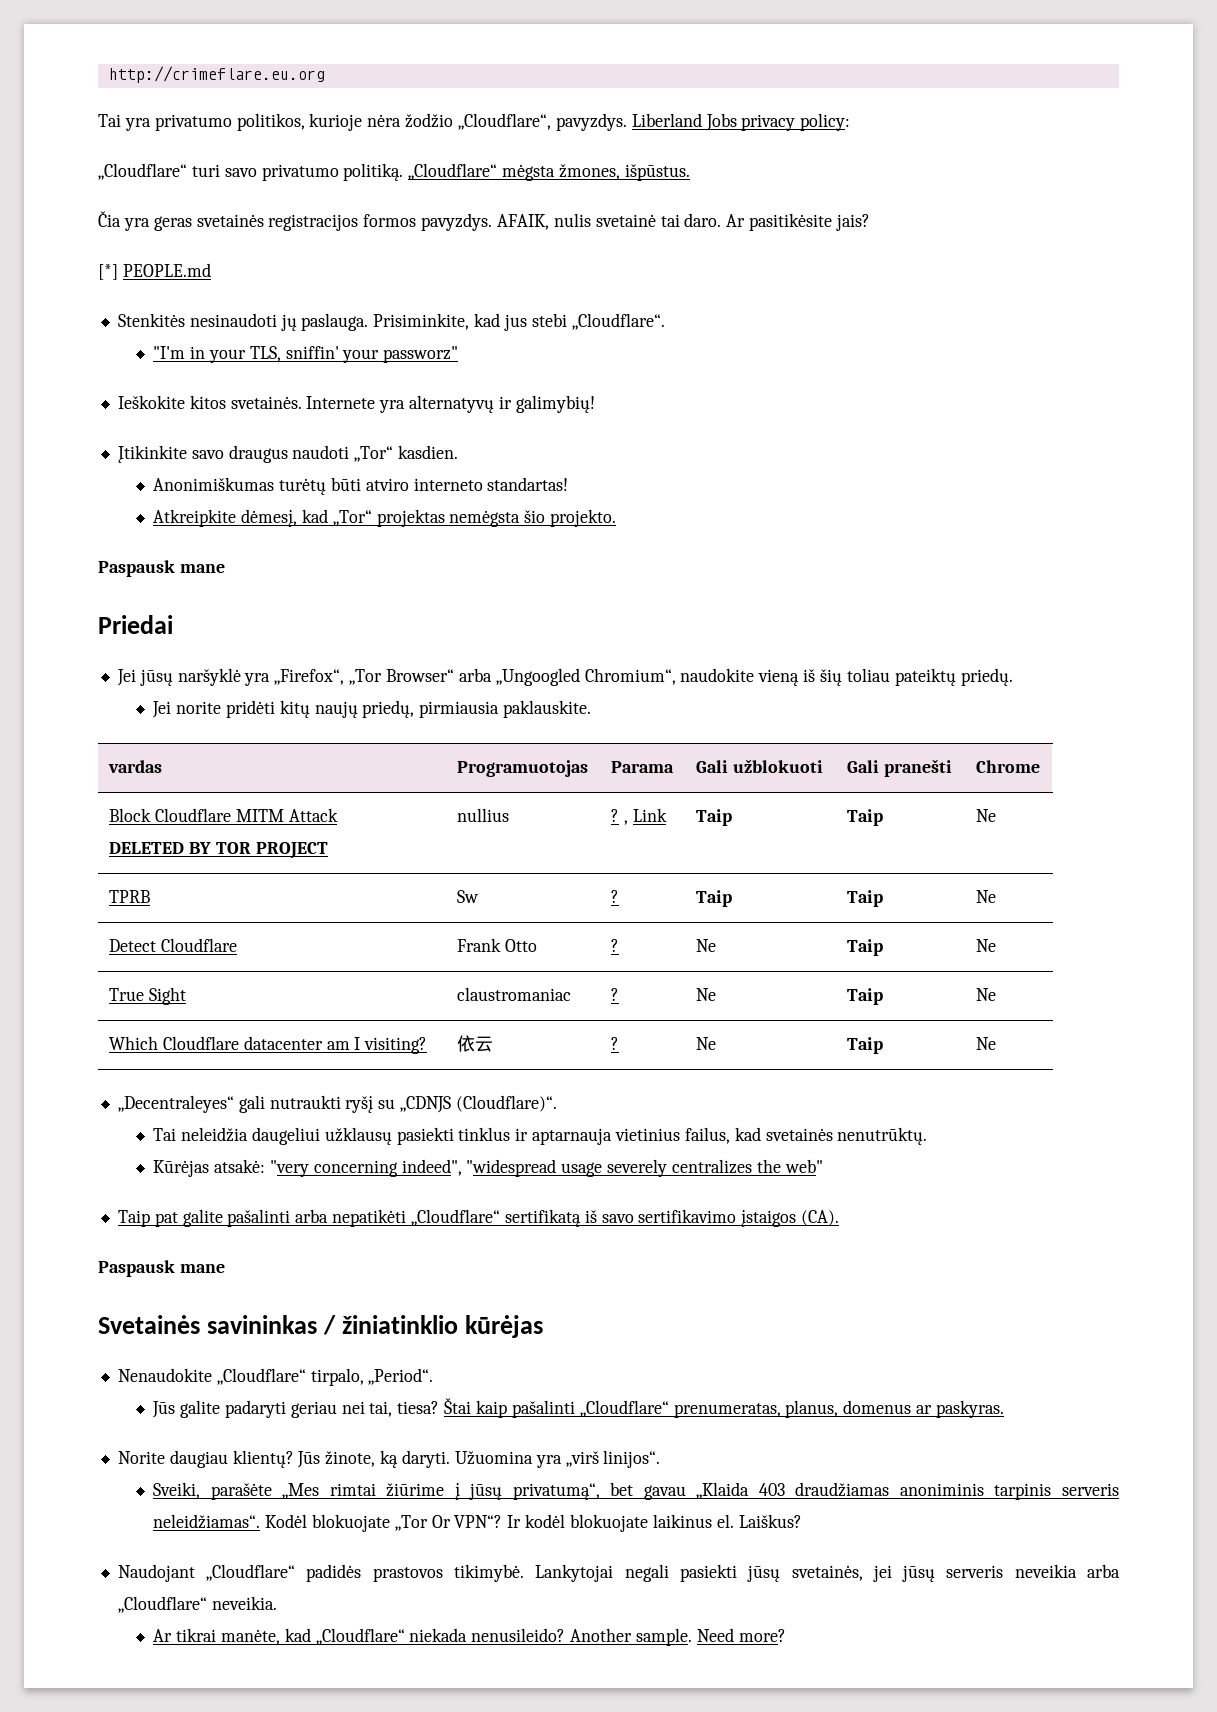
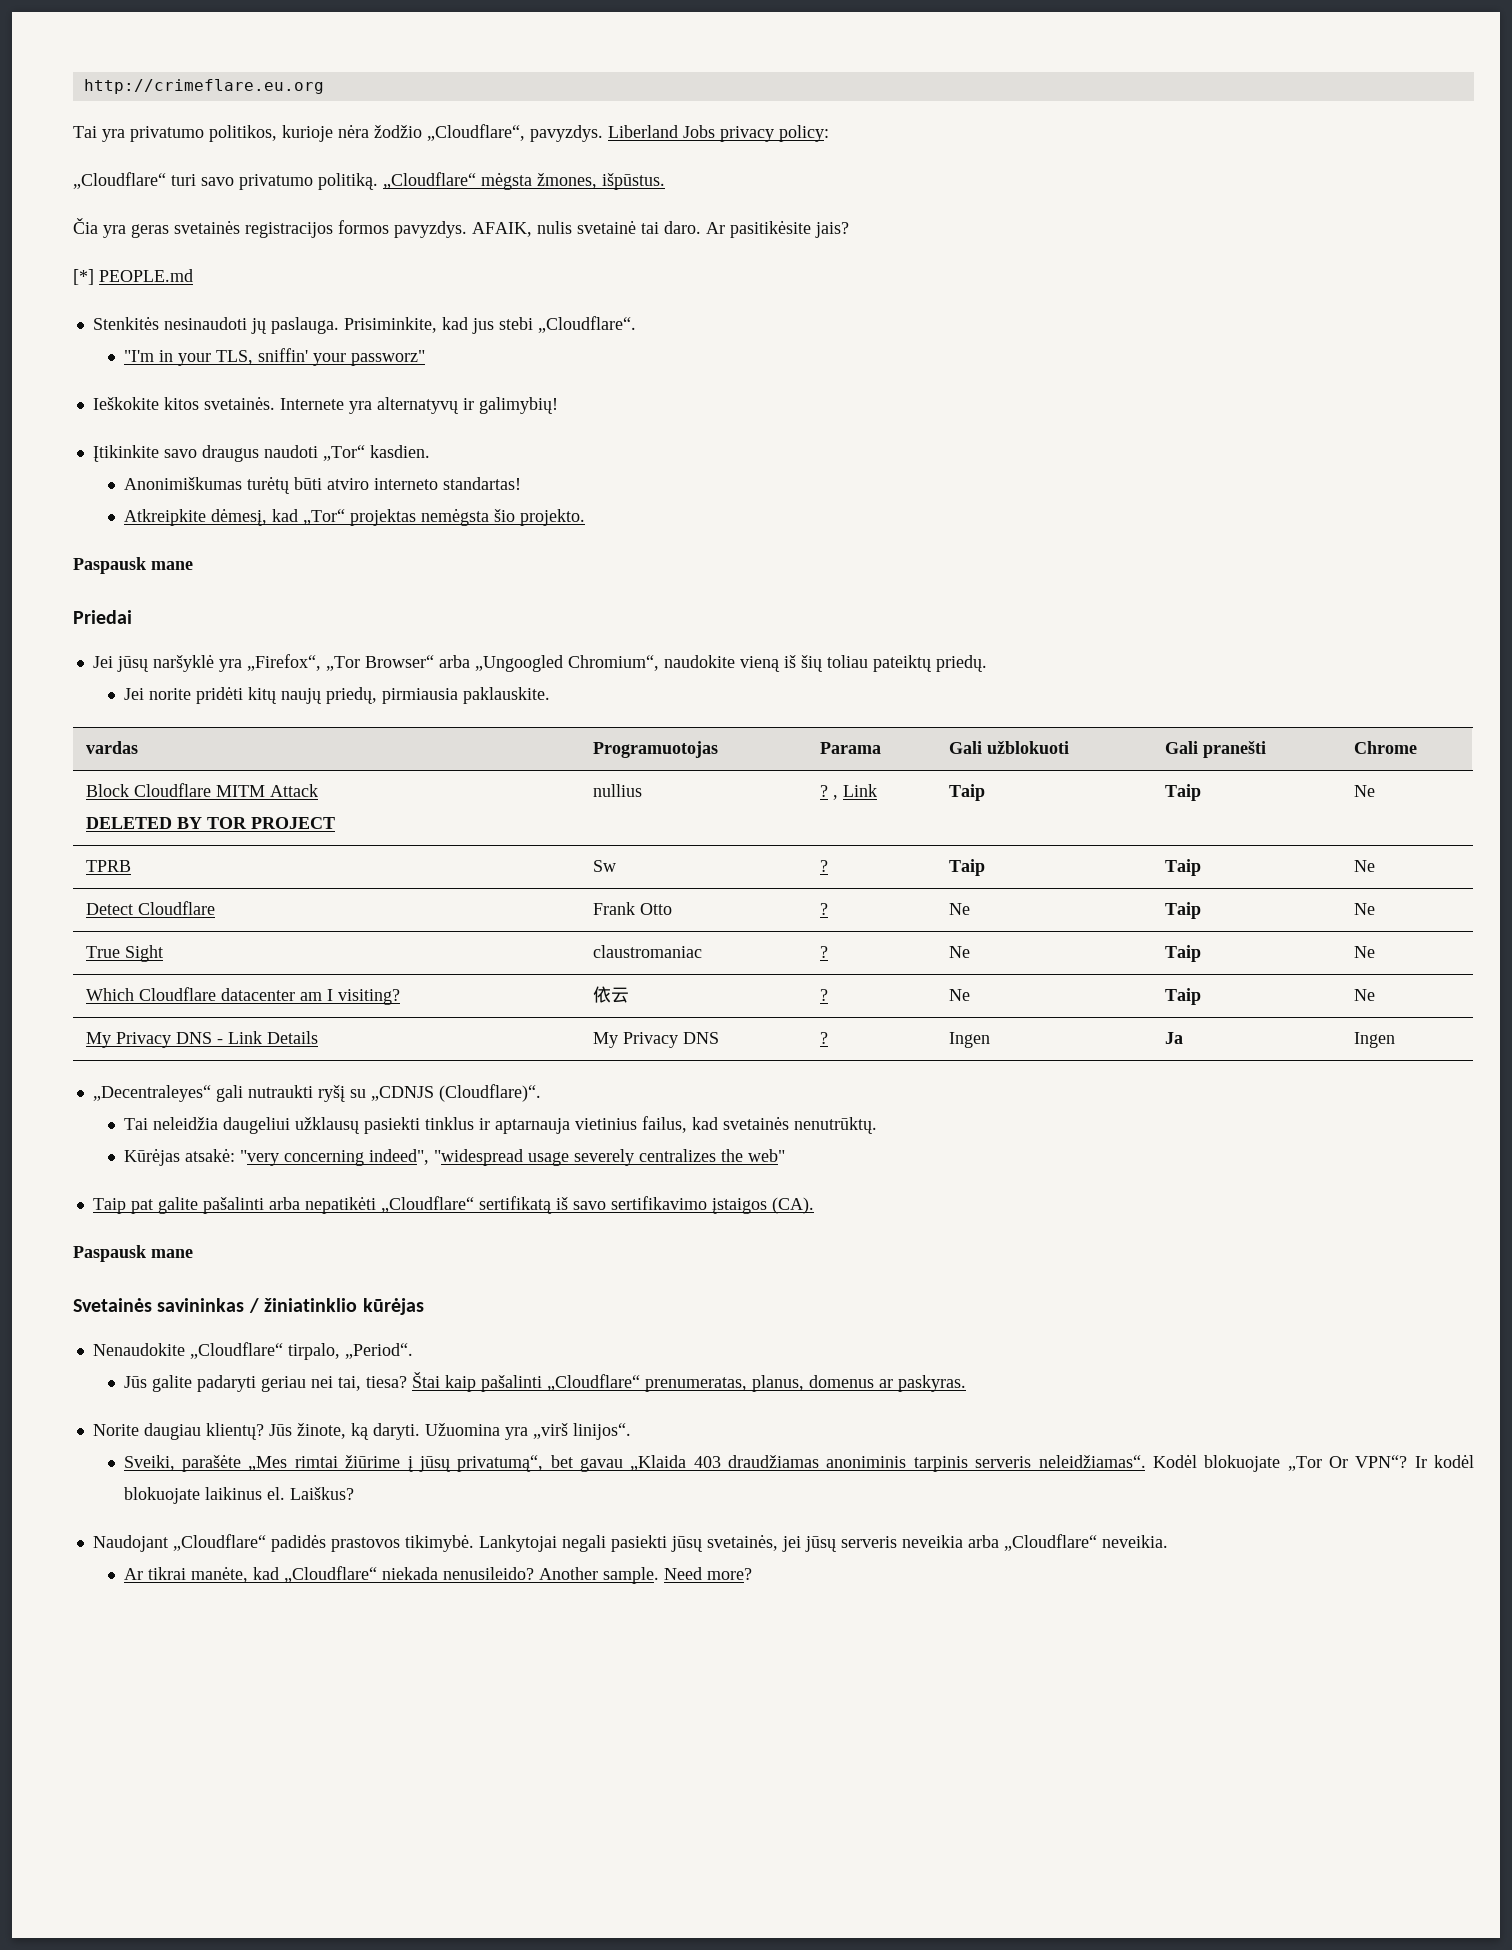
+ My Privacy DNS - Link Details | My Privacy DNS | ? | Ingen | Ja | Ingen

